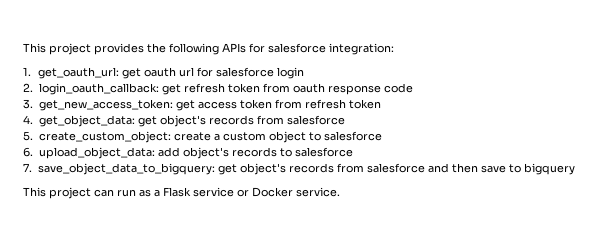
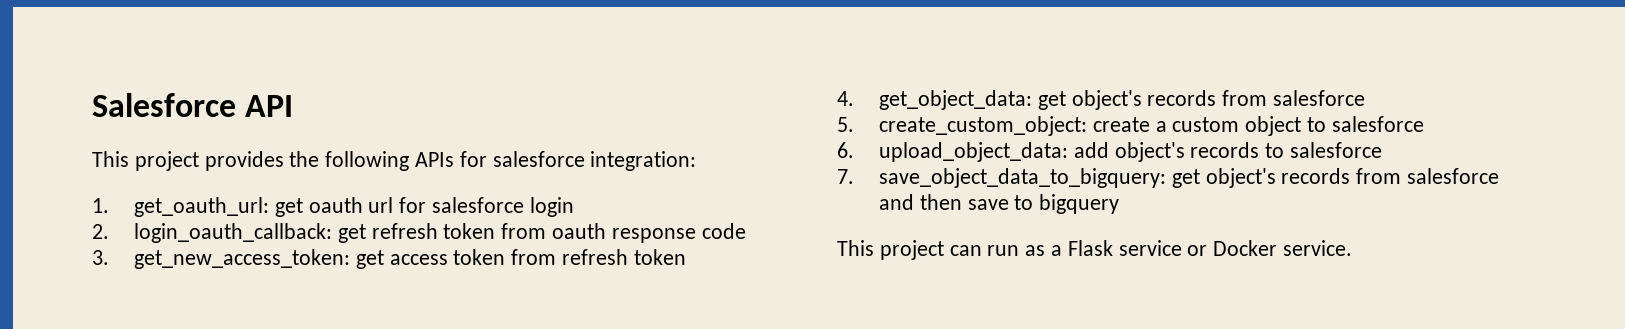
+ Salesforce API

